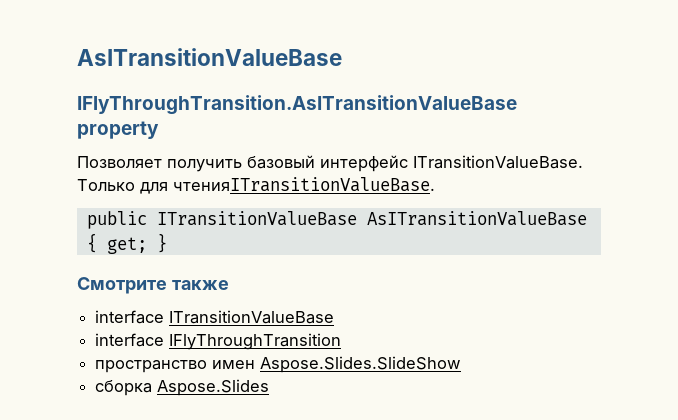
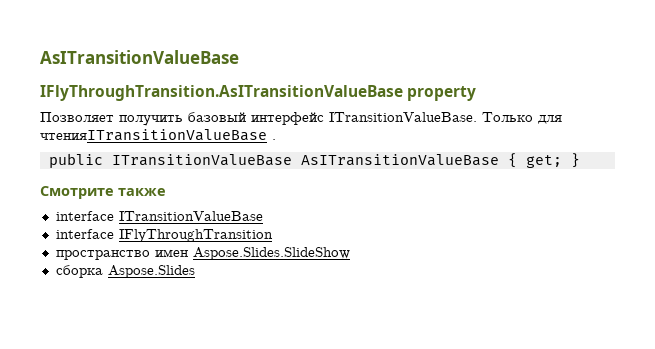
- Только для чтенияITransitionValueBase.
+ Только для чтенияITransitionValueBase .

